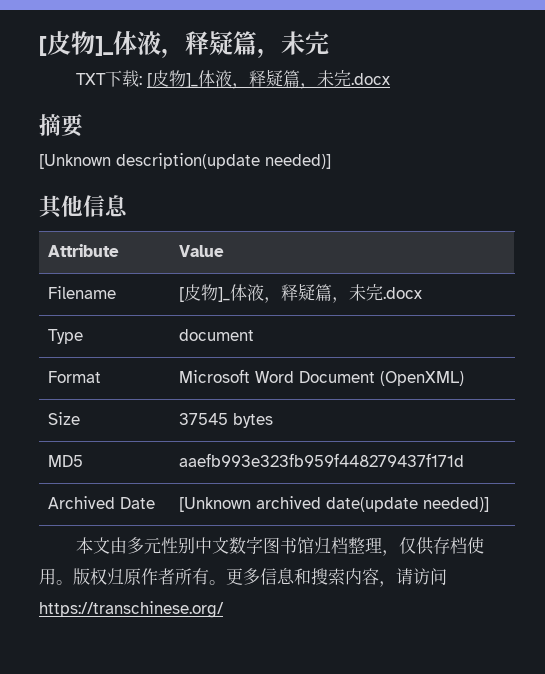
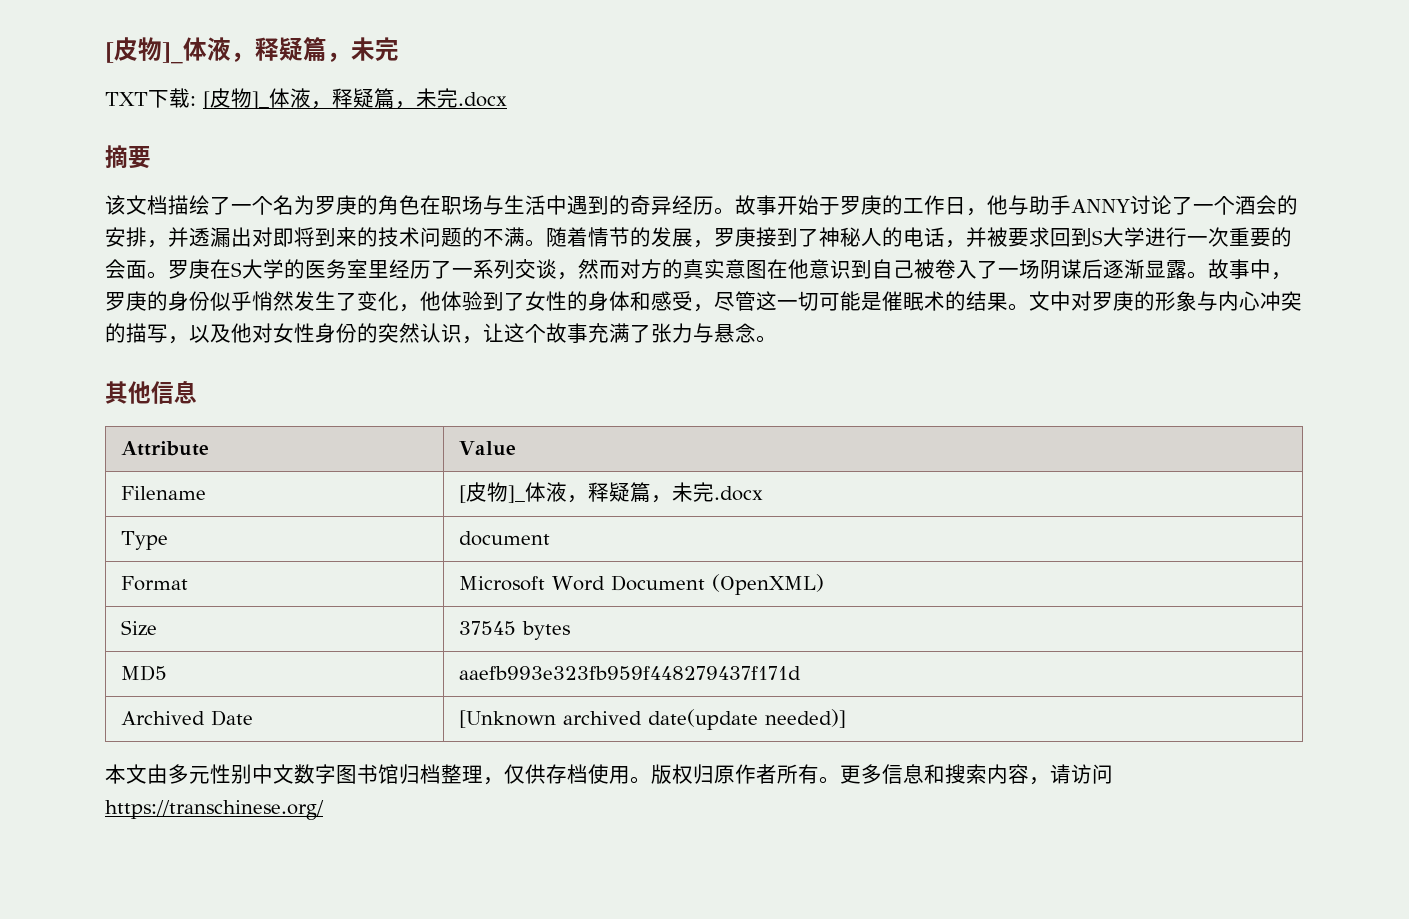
- [Unknown description(update needed)]
+ 该文档描绘了一个名为罗庚的角色在职场与生活中遇到的奇异经历。故事开始于罗庚的工作日，他与助手ANNY讨论了一个酒会的安排，并透漏出对即将到来的技术问题的不满。随着情节的发展，罗庚接到了神秘人的电话，并被要求回到S大学进行一次重要的会面。罗庚在S大学的医务室里经历了一系列交谈，然而对方的真实意图在他意识到自己被卷入了一场阴谋后逐渐显露。故事中，罗庚的身份似乎悄然发生了变化，他体验到了女性的身体和感受，尽管这一切可能是催眠术的结果。文中对罗庚的形象与内心冲突的描写，以及他对女性身份的突然认识，让这个故事充满了张力与悬念。

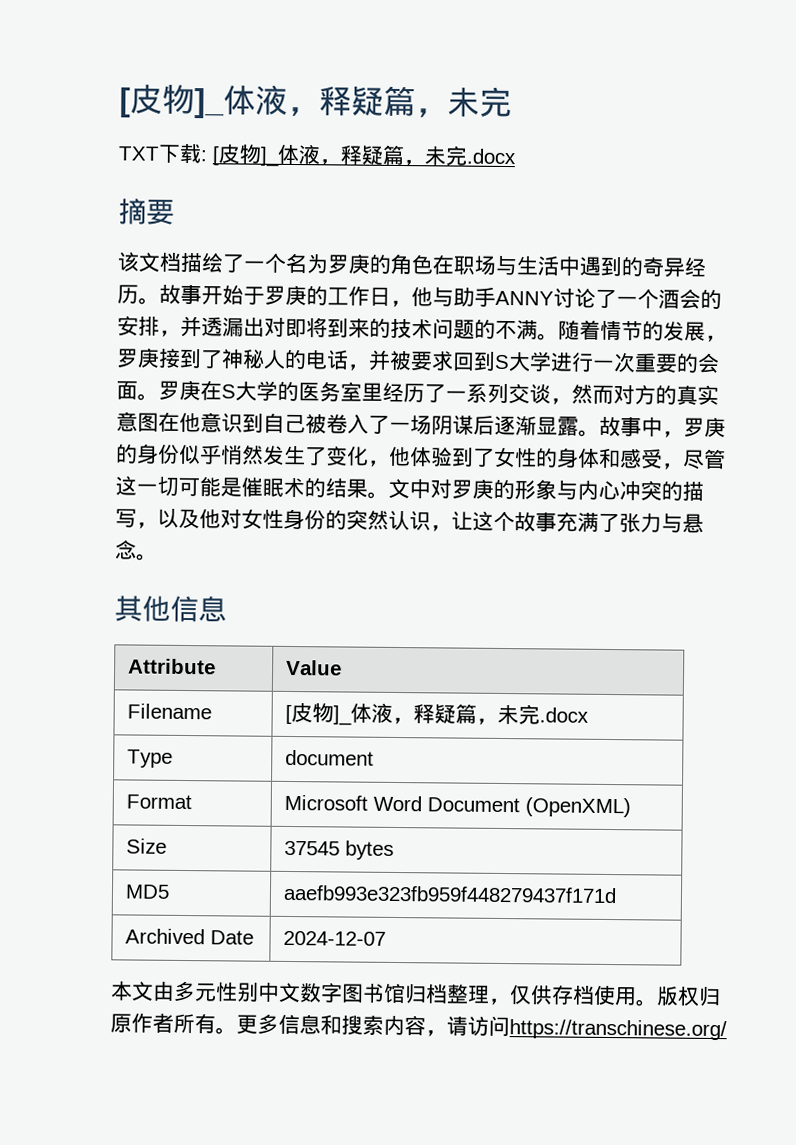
- Archived Date | [Unknown archived date(update needed)]
+ Archived Date | 2024-12-07

